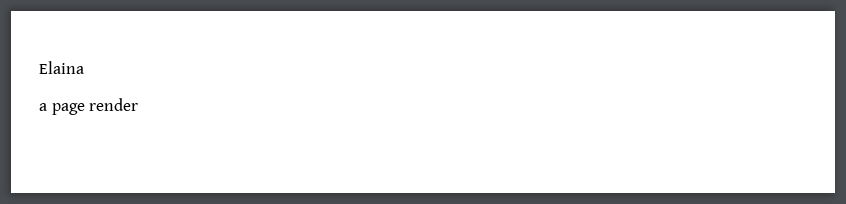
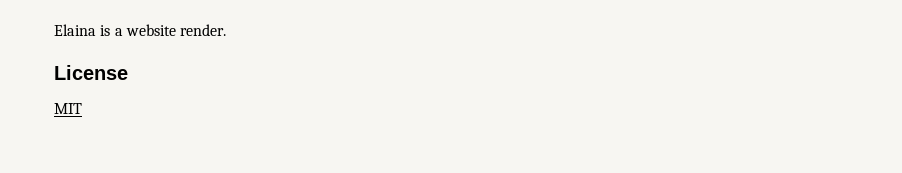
- Elaina
- a page render
+ Elaina is a website render.
+ License
+ MIT

